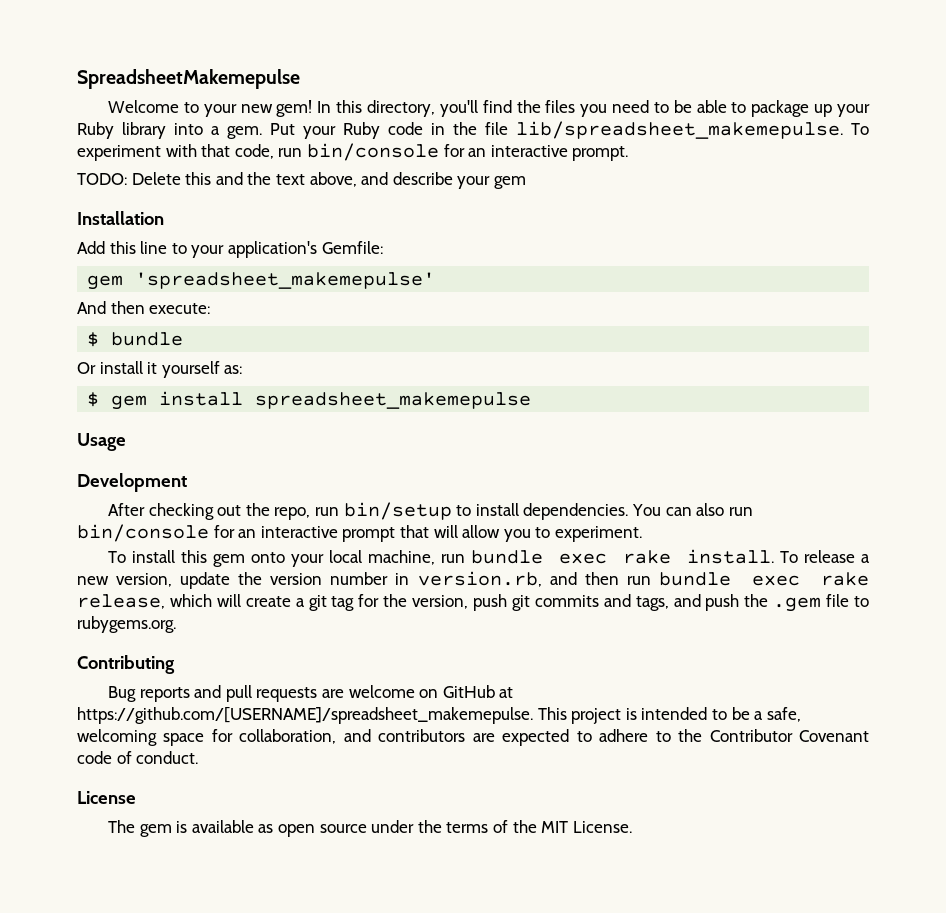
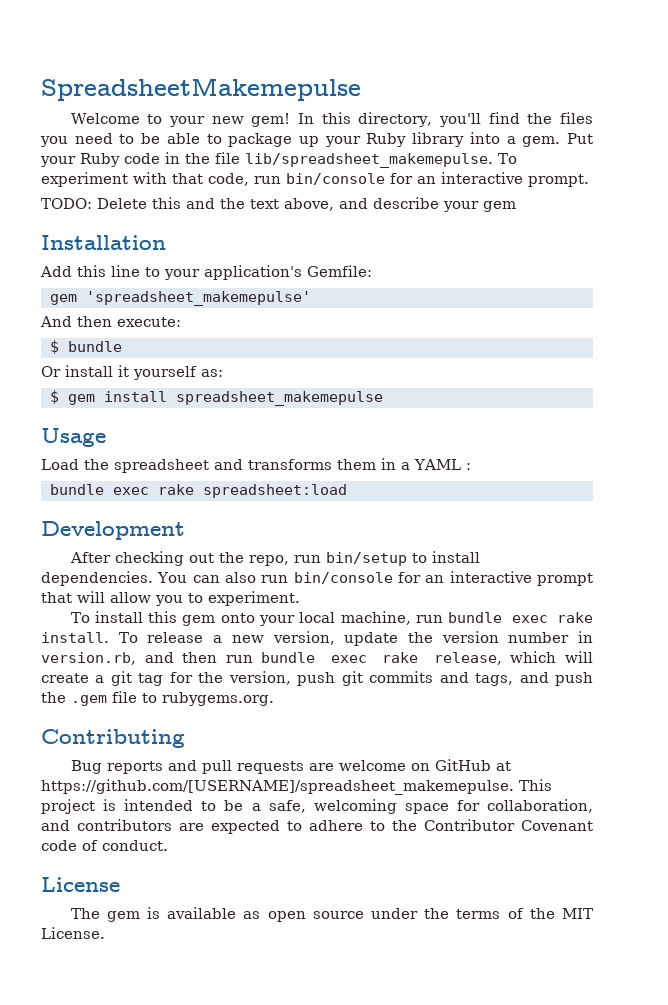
+ Load the spreadsheet and transforms them in a YAML :
+ bundle exec rake spreadsheet:load

